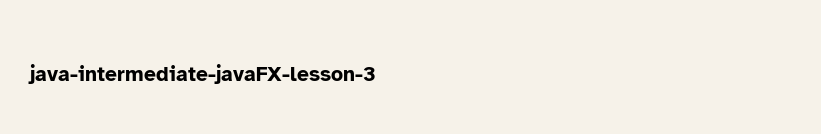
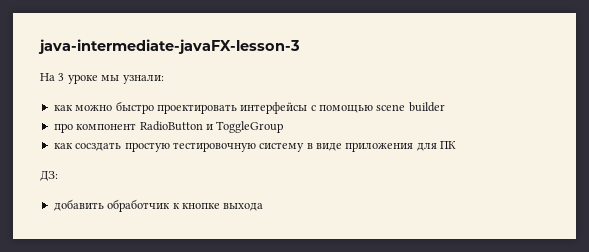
+ На 3 уроке мы узнали:
+ как можно быстро проектировать интерфейсы с помощью scene builder
+ про компонент RadioButton и ToggleGroup
+ как сосздать простую тестировочную систему в виде приложения для ПК
+ ДЗ:
+ добавить обработчик к кнопке выхода

